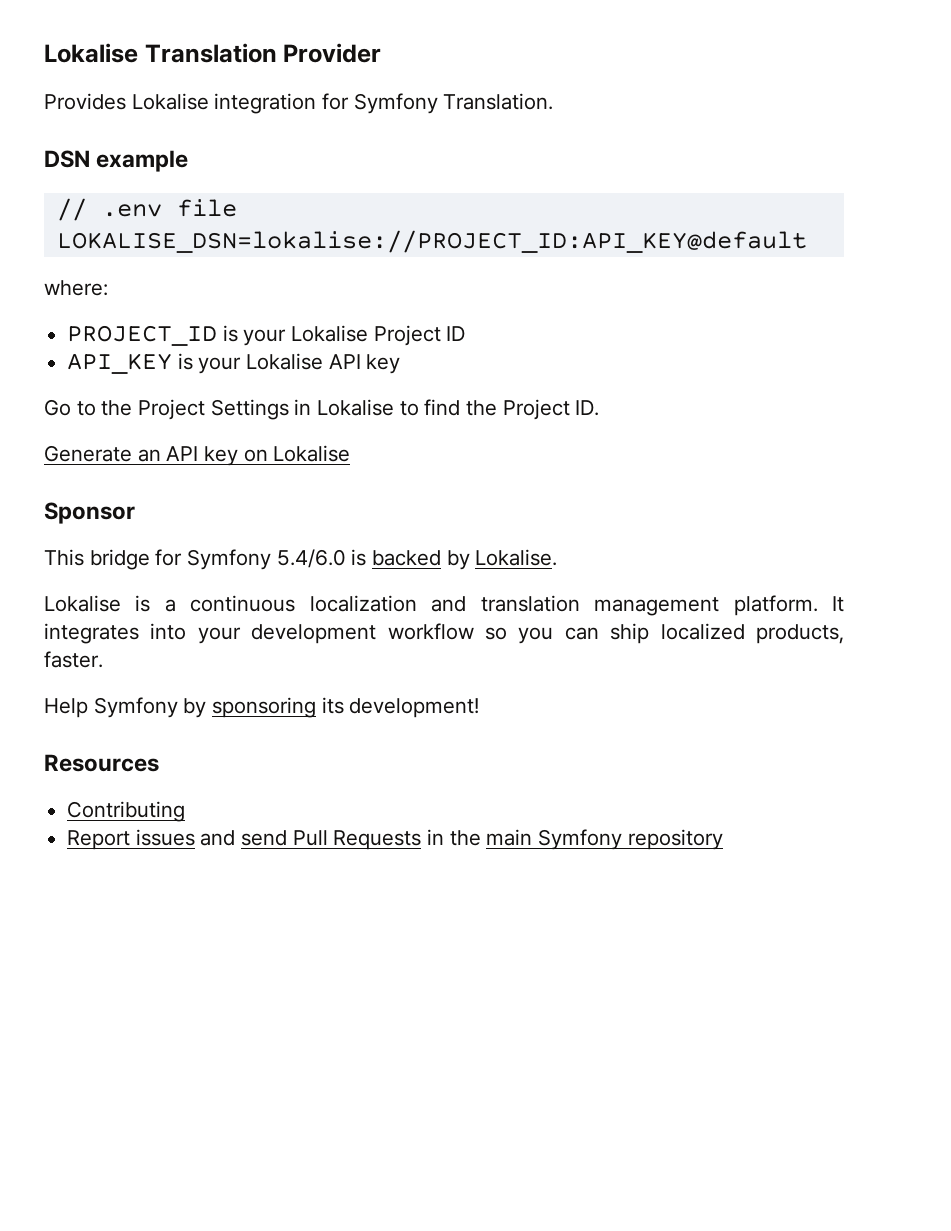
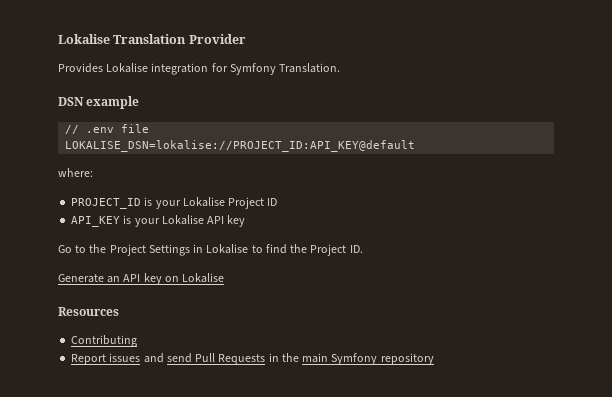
- Sponsor
- This bridge for Symfony 5.4/6.0 is backed by Lokalise.
- Lokalise is a continuous localization and translation management platform. It integrates into your development workflow so you can ship localized products, faster.
- Help Symfony by sponsoring its development!

